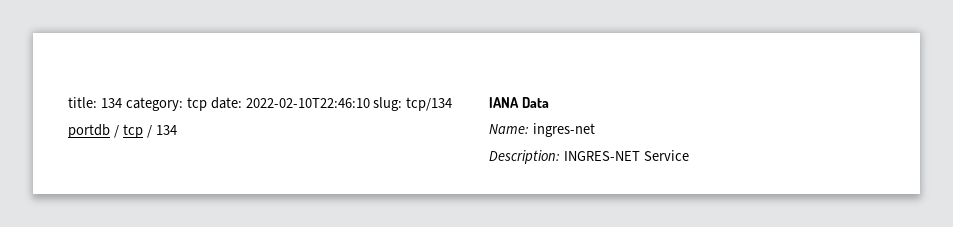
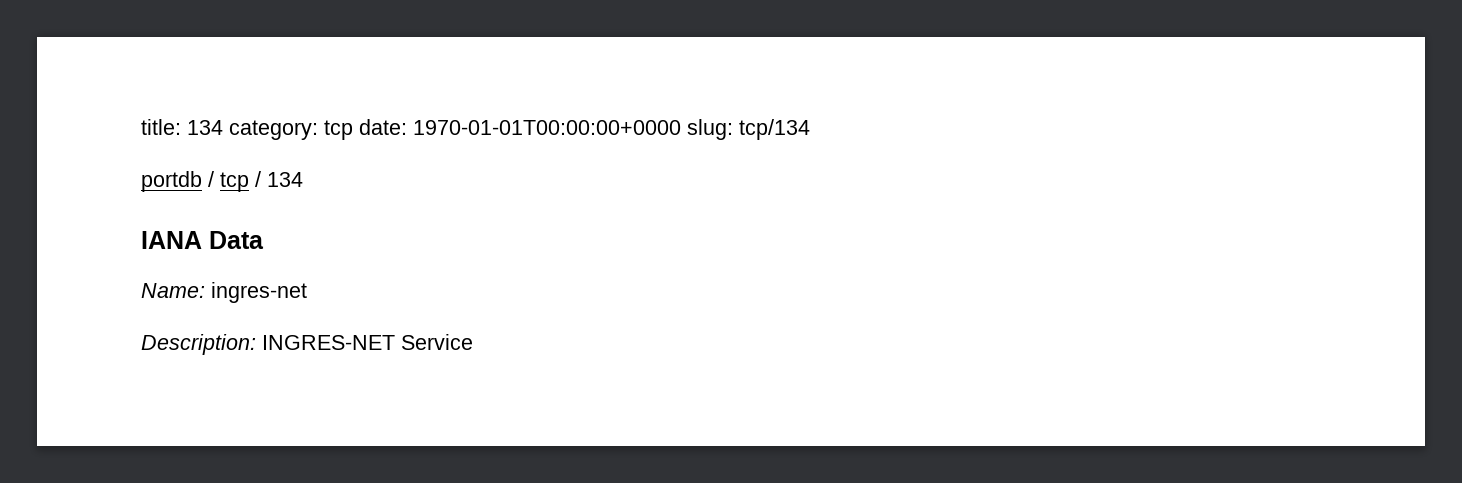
- title: 134 category: tcp date: 2022-02-10T22:46:10 slug: tcp/134
+ title: 134 category: tcp date: 1970-01-01T00:00:00+0000 slug: tcp/134

